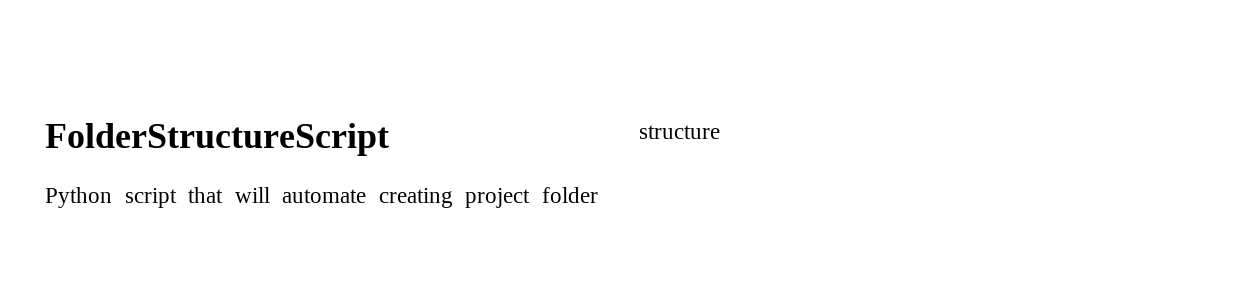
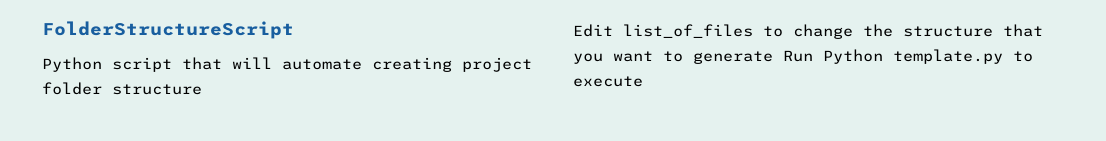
+ Edit list_of_files to change the structure that you want to generate Run Python template.py to execute

